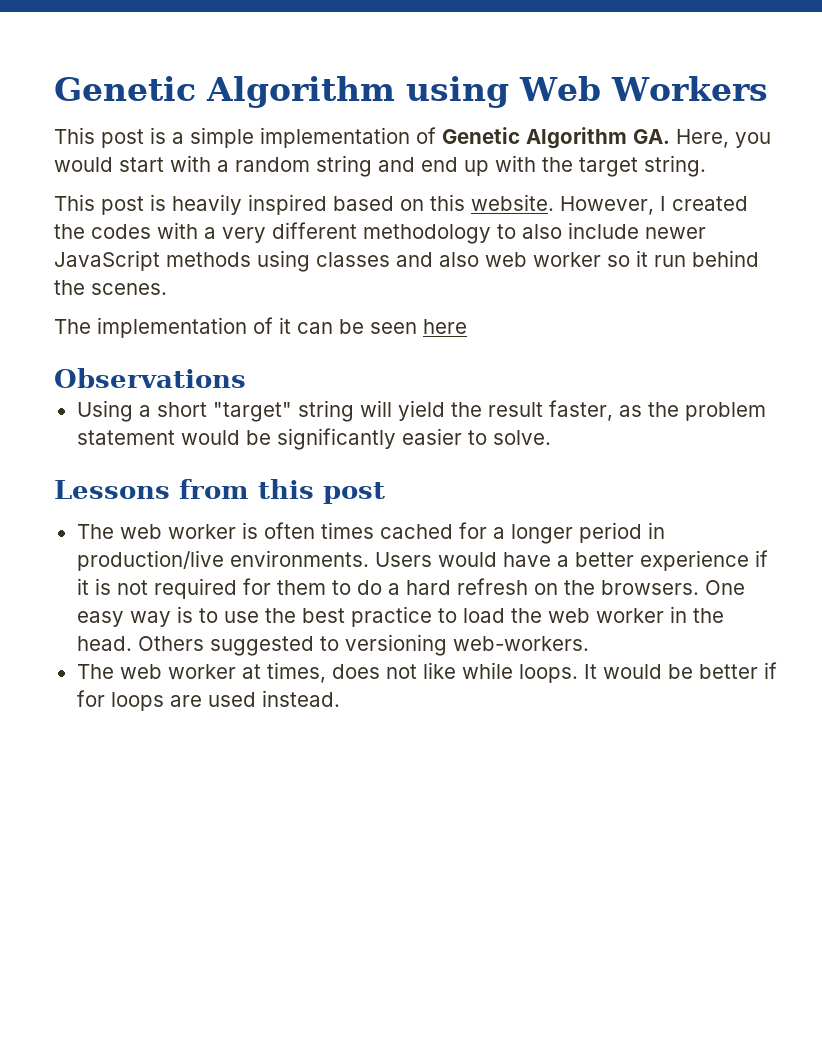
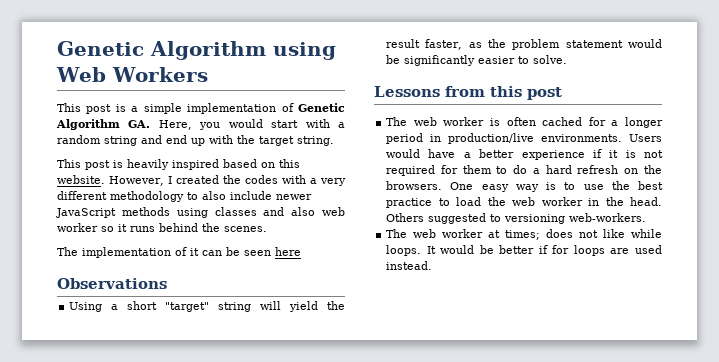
- However, I created the codes with a very different methodology to also include newer JavaScript methods using classes and also web worker so it run behind the scenes.
+ However, I created the codes with a very different methodology to also include newer JavaScript methods using classes and also web worker so it runs behind the scenes.
- The web worker is often times cached for a longer period in production/live environments.
+ The web worker is often cached for a longer period in production/live environments.
- The web worker at times, does not like while loops.
+ The web worker at times; does not like while loops.

